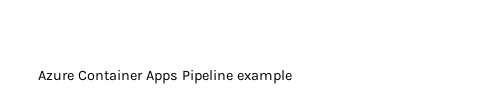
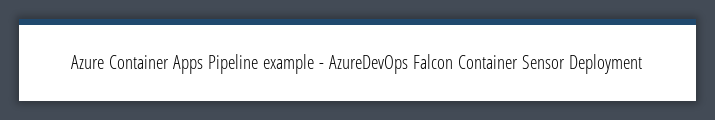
- Azure Container Apps Pipeline example
+ Azure Container Apps Pipeline example - AzureDevOps Falcon Container Sensor Deployment

